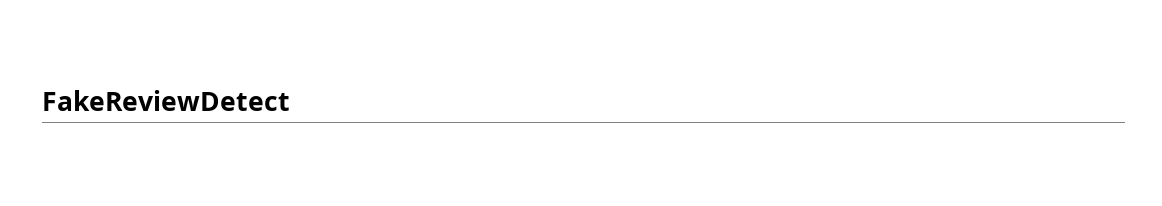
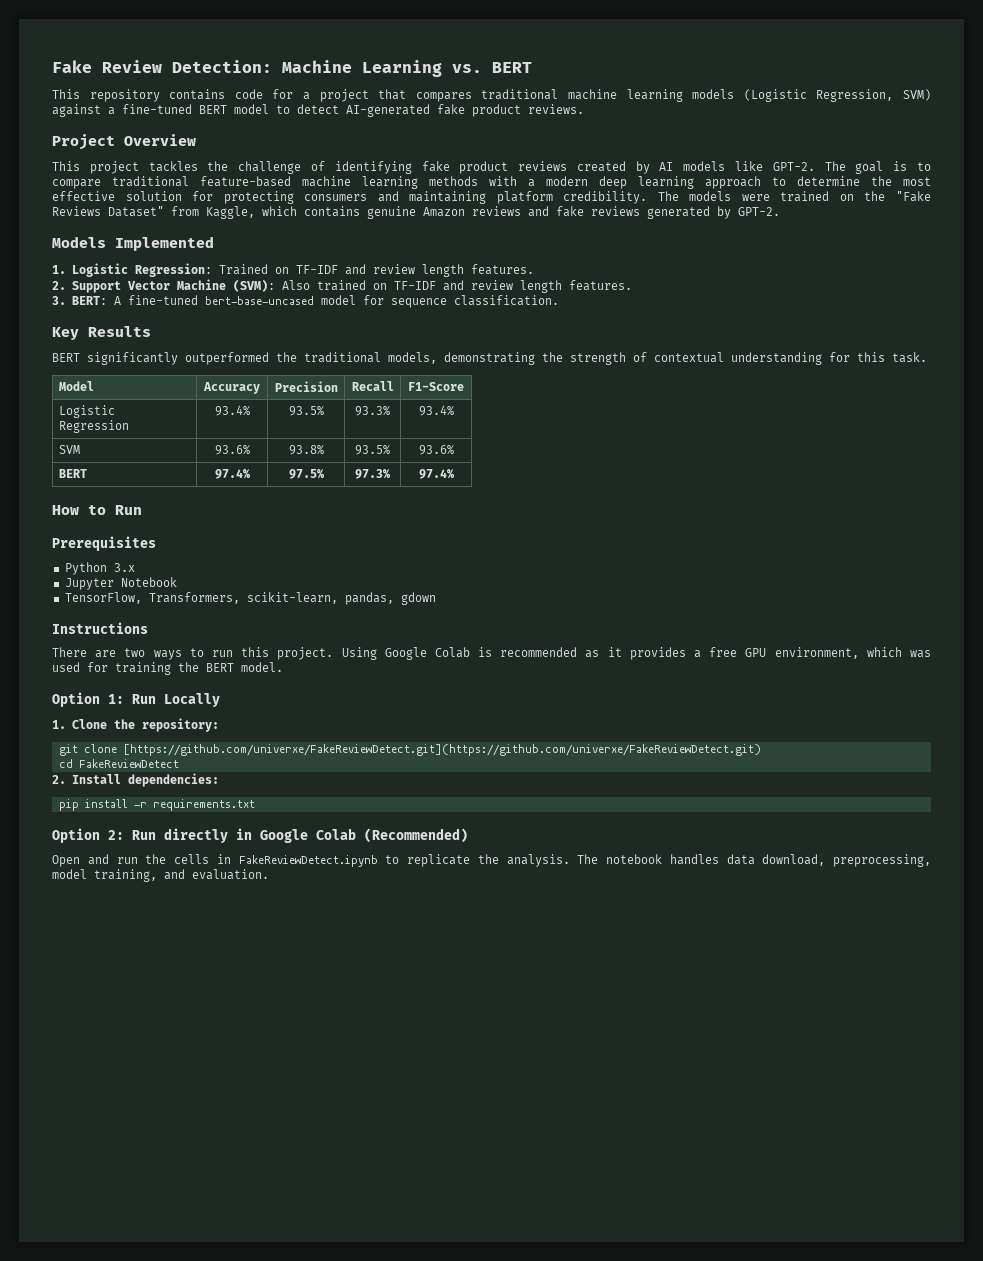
- FakeReviewDetect
+ Fake Review Detection: Machine Learning vs. BERT
+ This repository contains code for a project that compares traditional machine learning models (Logistic Regression, SVM) against a fine-tuned BERT model to detect AI-generated fake product reviews.
+ Project Overview
+ This project tackles the challenge of identifying fake product reviews created by AI models like GPT-2. The goal is to compare traditional feature-based machine learning methods with a modern deep learning approach to determine the most effective solution for protecting consumers and maintaining platform credibility. The models were trained on the "Fake Reviews Dataset" from Kaggle, which contains genuine Amazon reviews and fake reviews generated by GPT-2.
+ Models Implemented
+ 1. Logistic Regression: Trained on TF-IDF and review length features.
+ 2. Support Vector Machine (SVM): Also trained on TF-IDF and review length features.
+ 3. BERT: A fine-tuned bert-base-uncased model for sequence classification.
+ Key Results
+ BERT significantly outperformed the traditional models, demonstrating the strength of contextual understanding for this task.
+ Model | Accuracy | Precision | Recall | F1-Score
+ Logistic Regression | 93.4% | 93.5% | 93.3% | 93.4%
+ SVM | 93.6% | 93.8% | 93.5% | 93.6%
+ BERT | 97.4% | 97.5% | 97.3% | 97.4%
+ How to Run
+ Prerequisites
+ Python 3.x
+ Jupyter Notebook
+ TensorFlow, Transformers, scikit-learn, pandas, gdown
+ Instructions
+ There are two ways to run this project. Using Google Colab is recommended as it provides a free GPU environment, which was used for training the BERT model.
+ Option 1: Run Locally
+ 1. Clone the repository:
+ git clone [https://github.com/univerxe/FakeReviewDetect.git](https://github.com/univerxe/FakeReviewDetect.git)
+ cd FakeReviewDetect
+ 2. Install dependencies:
+ pip install -r requirements.txt
+ Option 2: Run directly in Google Colab (Recommended)
+ Open and run the cells in FakeReviewDetect.ipynb to replicate the analysis. The notebook handles data download, preprocessing, model training, and evaluation.

